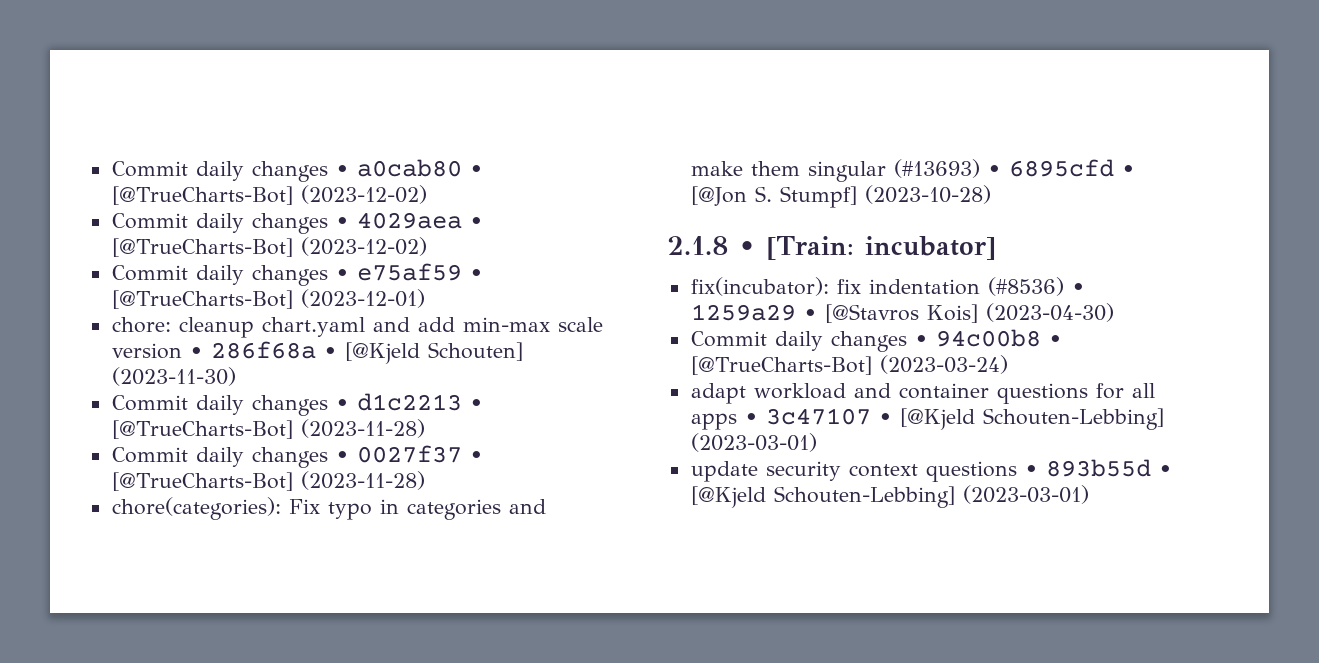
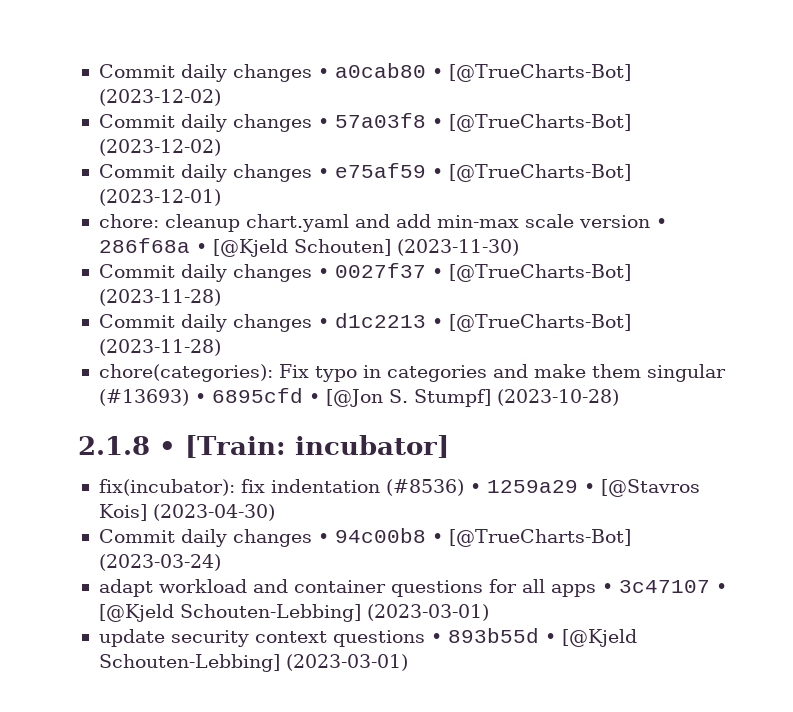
- Commit daily changes • 4029aea • [@TrueCharts-Bot] (2023-12-02)
+ Commit daily changes • 57a03f8 • [@TrueCharts-Bot] (2023-12-02)
- Commit daily changes • d1c2213 • [@TrueCharts-Bot] (2023-11-28)
+ Commit daily changes • 0027f37 • [@TrueCharts-Bot] (2023-11-28)
- Commit daily changes • 0027f37 • [@TrueCharts-Bot] (2023-11-28)
+ Commit daily changes • d1c2213 • [@TrueCharts-Bot] (2023-11-28)

